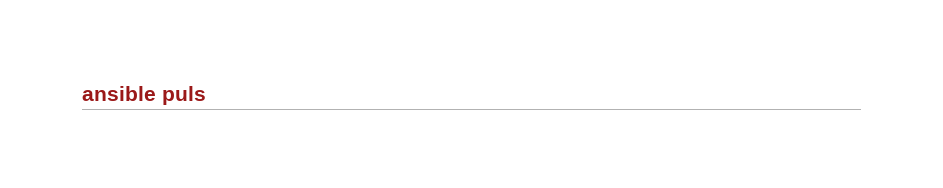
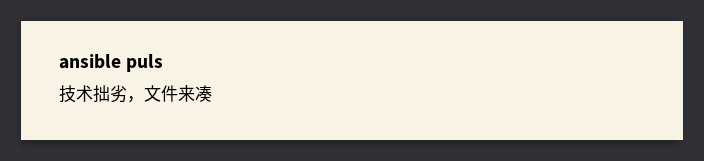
+ 技术拙劣，文件来凑

